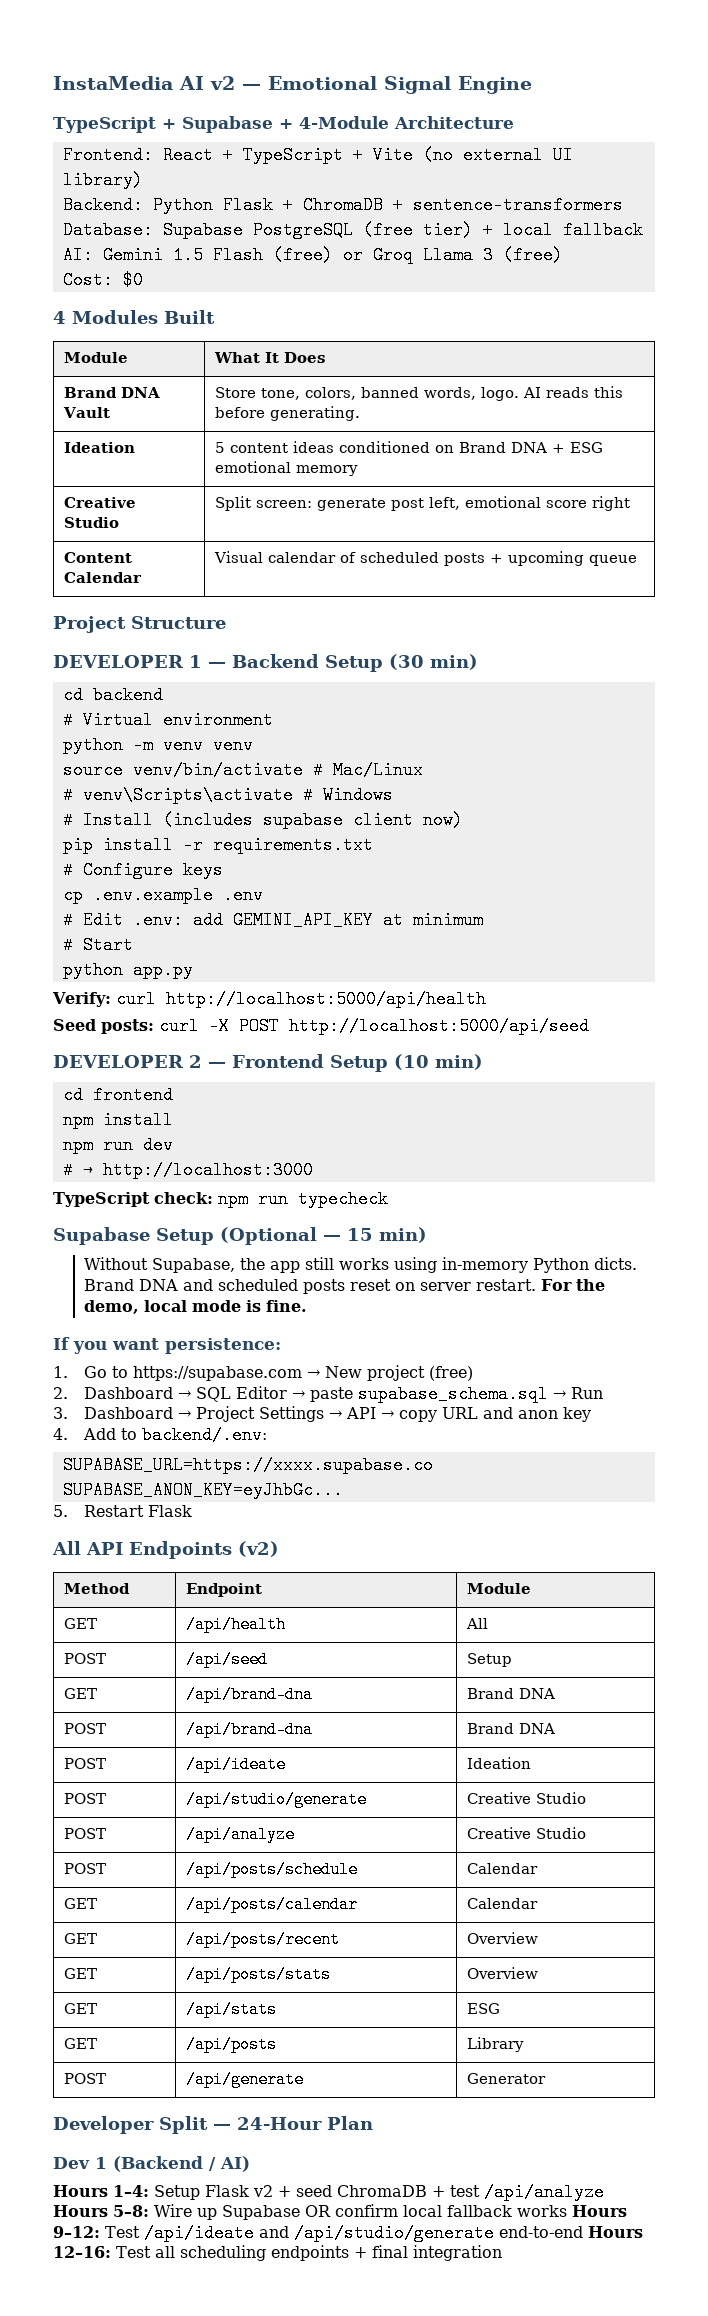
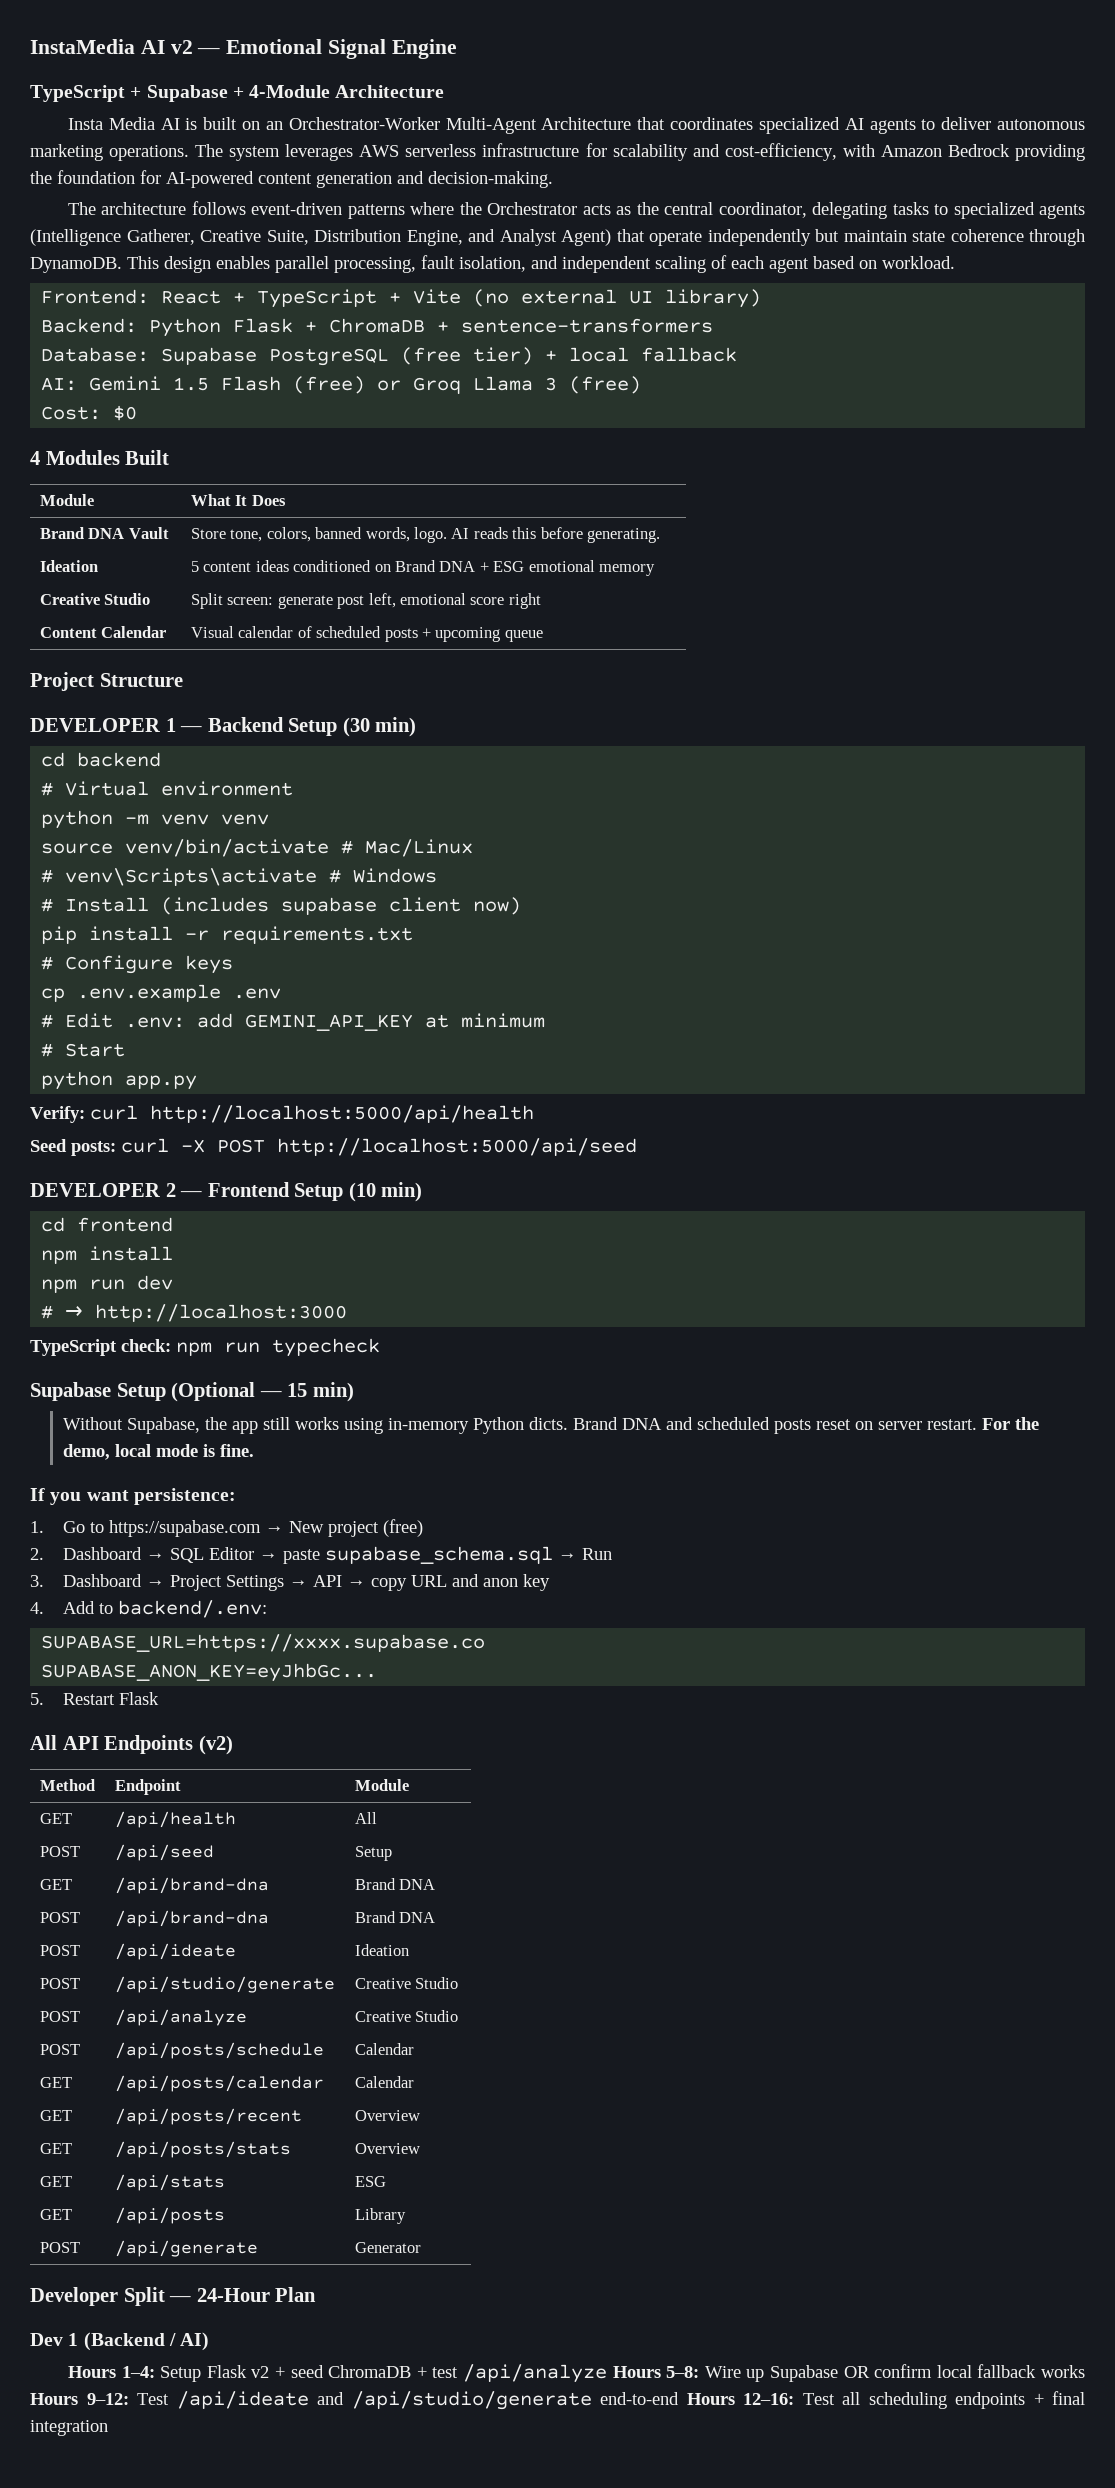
+ Insta Media AI is built on an Orchestrator-Worker Multi-Agent Architecture that coordinates specialized AI agents to deliver autonomous marketing operations. The system leverages AWS serverless infrastructure for scalability and cost-efficiency, with Amazon Bedrock providing the foundation for AI-powered content generation and decision-making.
+ The architecture follows event-driven patterns where the Orchestrator acts as the central coordinator, delegating tasks to specialized agents (Intelligence Gatherer, Creative Suite, Distribution Engine, and Analyst Agent) that operate independently but maintain state coherence through DynamoDB. This design enables parallel processing, fault isolation, and independent scaling of each agent based on workload.

